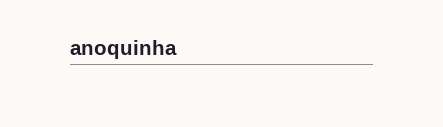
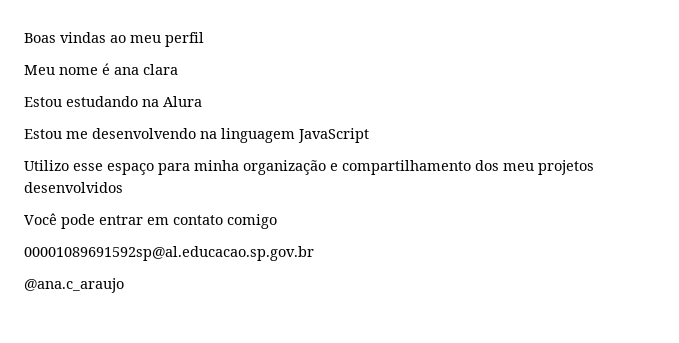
- anoquinha
+ Boas vindas ao meu perfil
+ Meu nome é ana clara
+ Estou estudando na Alura
+ Estou me desenvolvendo na linguagem JavaScript
+ Utilizo esse espaço para minha organização e compartilhamento dos meu projetos desenvolvidos
+ Você pode entrar em contato comigo
+ 00001089691592sp@al.educacao.sp.gov.br
+ @ana.c_araujo

